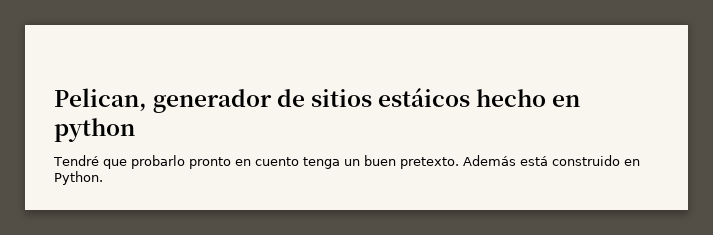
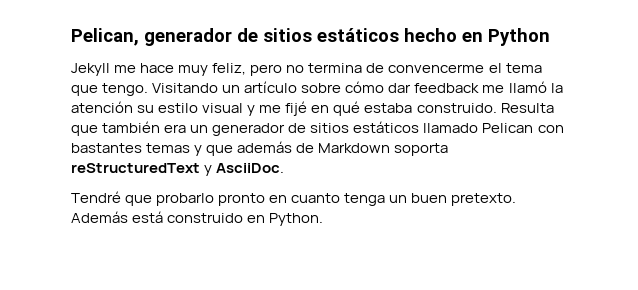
- Pelican, generador de sitios estáicos hecho en python
+ Pelican, generador de sitios estáticos hecho en Python
+ Jekyll me hace muy feliz, pero no termina de convencerme el tema que tengo. Visitando un artículo sobre cómo dar feedback me llamó la atención su estilo visual y me fijé en qué estaba construido. Resulta que también era un generador de sitios estáticos llamado Pelican con bastantes temas y que además de Markdown soporta reStructuredText y AsciiDoc.
- Tendré que probarlo pronto en cuento tenga un buen pretexto.
+ Tendré que probarlo pronto en cuanto tenga un buen pretexto.

